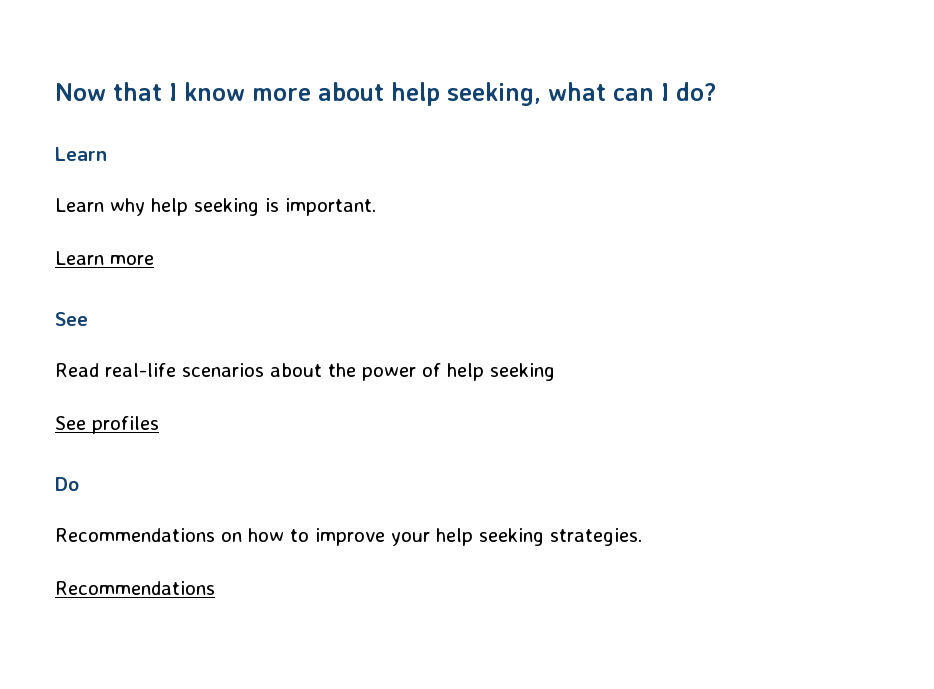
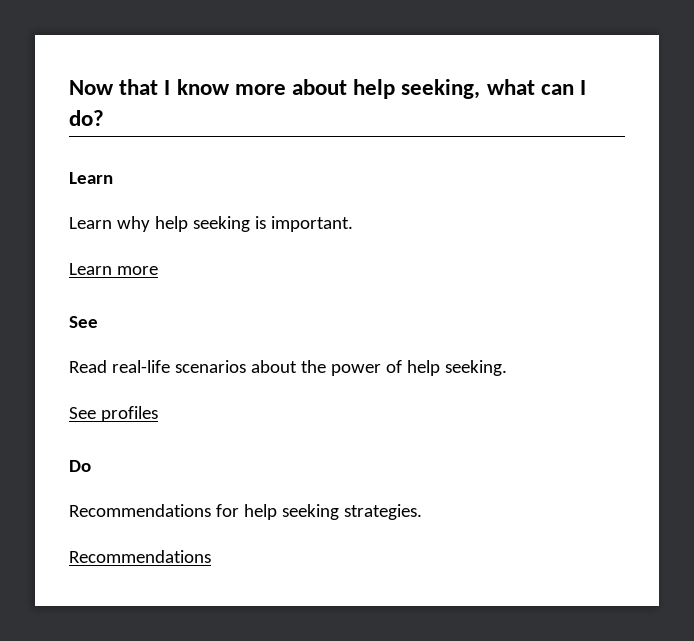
- Read real-life scenarios about the power of help seeking
+ Read real-life scenarios about the power of help seeking.
- Recommendations on how to improve your help seeking strategies.
+ Recommendations for help seeking strategies.

